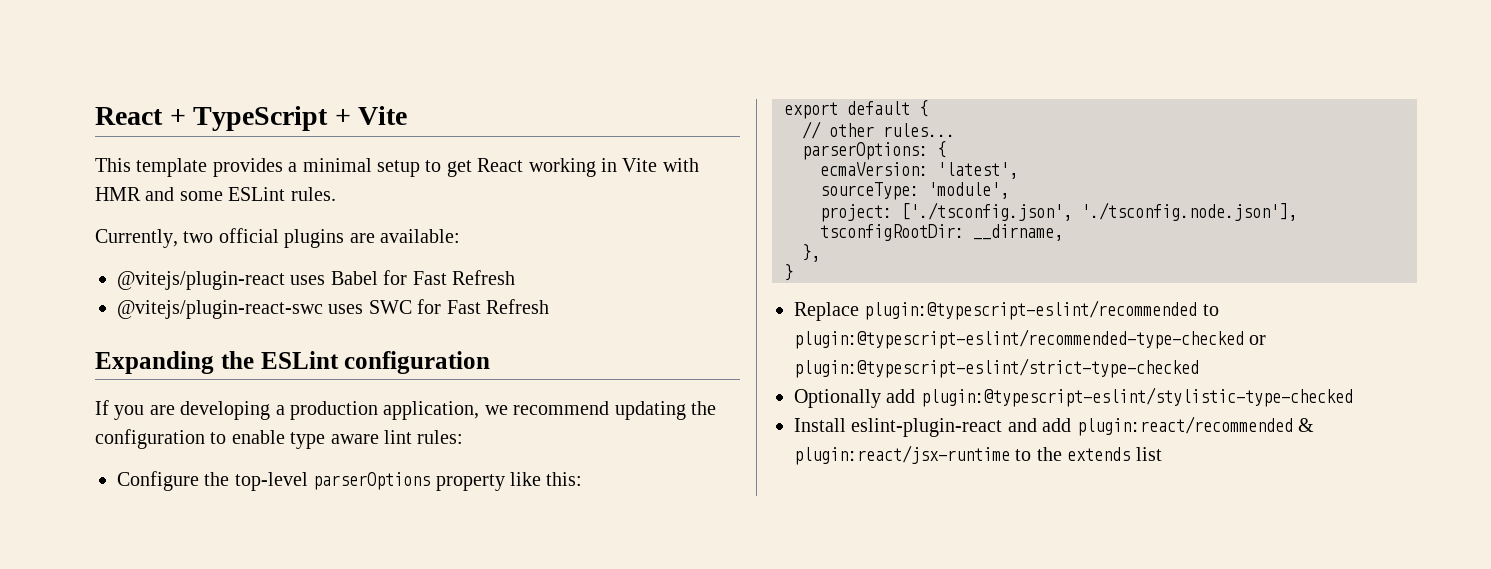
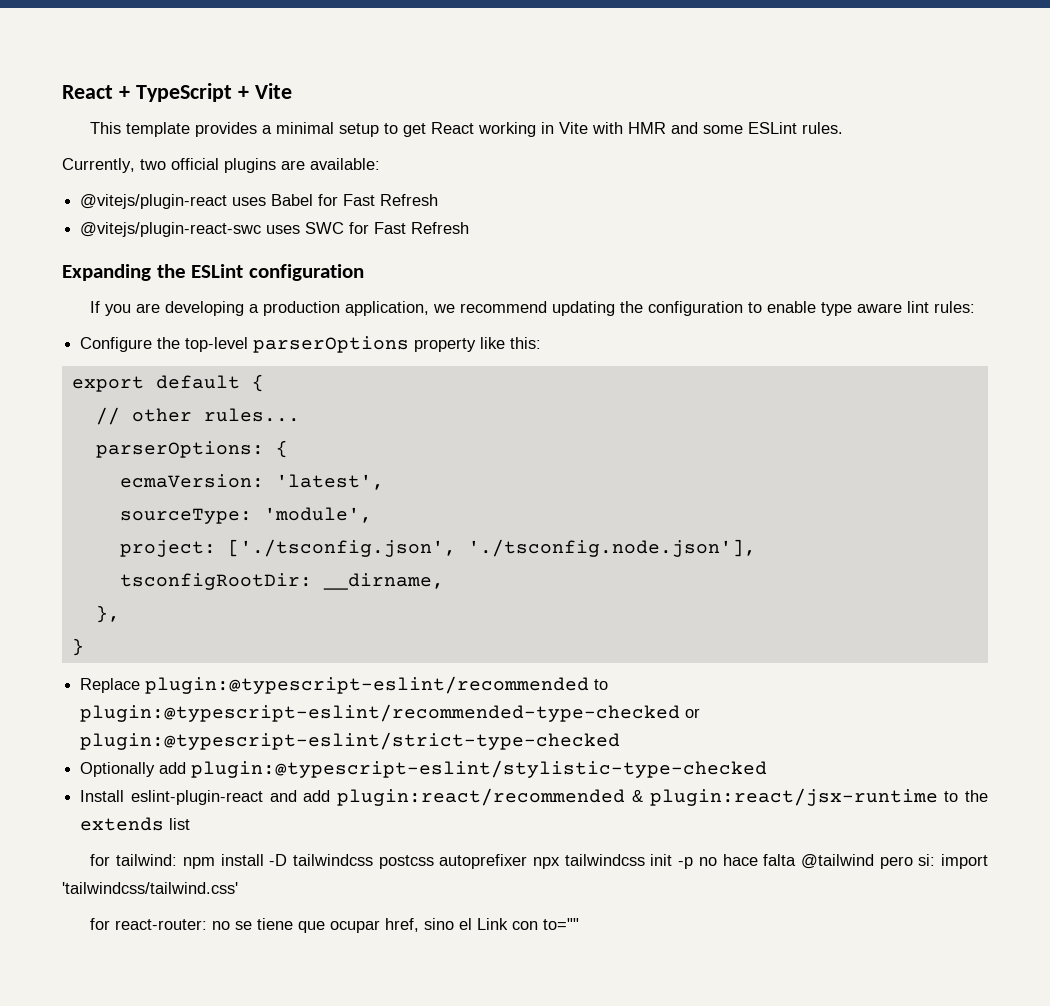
+ for tailwind: npm install -D tailwindcss postcss autoprefixer npx tailwindcss init -p no hace falta @tailwind pero si: import 'tailwindcss/tailwind.css'
+ for react-router: no se tiene que ocupar href, sino el Link con to=""

